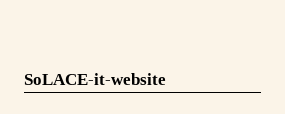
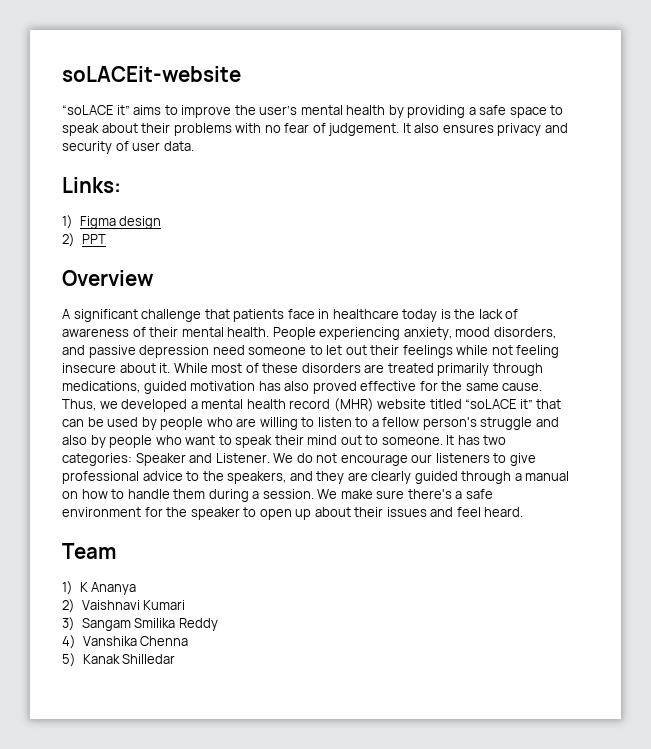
- SoLACE-it-website
+ soLACEit-website
+ “soLACE it” aims to improve the user’s mental health by providing a safe space to speak about their problems with no fear of judgement. It also ensures privacy and security of user data.
+ Links:
+ 1) Figma design
+ 2) PPT
+ Overview
+ A significant challenge that patients face in healthcare today is the lack of awareness of their mental health. People experiencing anxiety, mood disorders, and passive depression need someone to let out their feelings while not feeling insecure about it. While most of these disorders are treated primarily through medications, guided motivation has also proved effective for the same cause. Thus, we developed a mental health record (MHR) website titled “soLACE it” that can be used by people who are willing to listen to a fellow person's struggle and also by people who want to speak their mind out to someone. It has two categories: Speaker and Listener. We do not encourage our listeners to give professional advice to the speakers, and they are clearly guided through a manual on how to handle them during a session. We make sure there's a safe environment for the speaker to open up about their issues and feel heard.
+ Team
+ 1) K Ananya
+ 2) Vaishnavi Kumari
+ 3) Sangam Smilika Reddy
+ 4) Vanshika Chenna
+ 5) Kanak Shilledar

